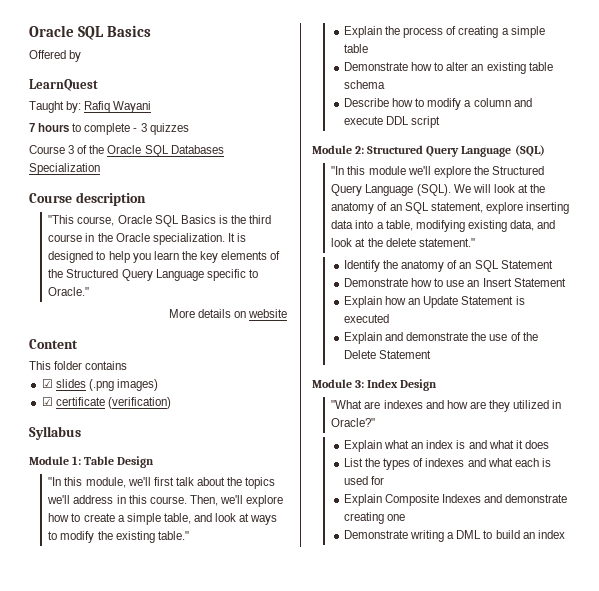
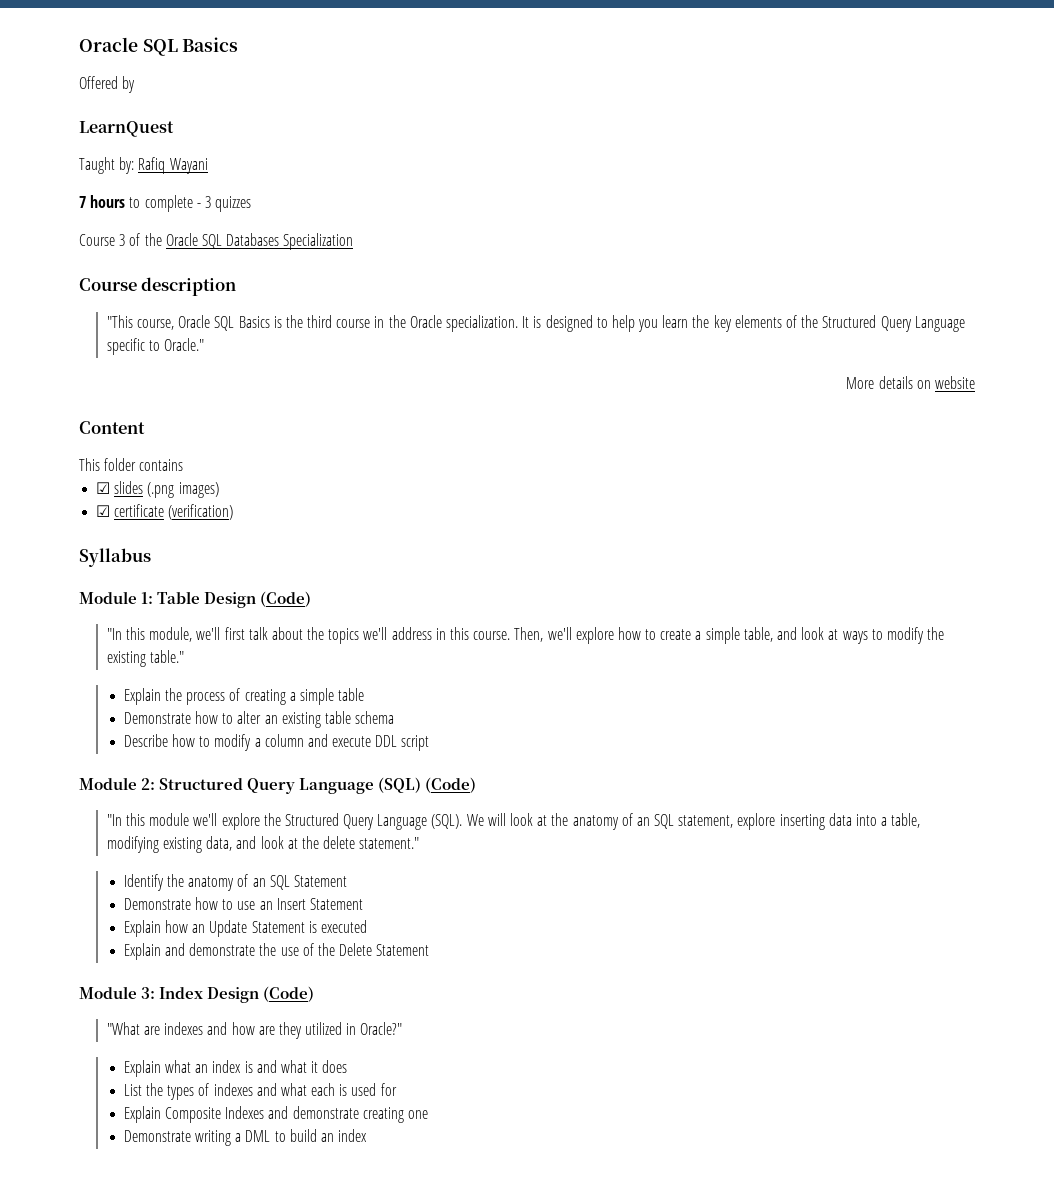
- Module 1: Table Design
+ Module 1: Table Design (Code)
- Module 2: Structured Query Language (SQL)
+ Module 2: Structured Query Language (SQL) (Code)
- Module 3: Index Design
+ Module 3: Index Design (Code)

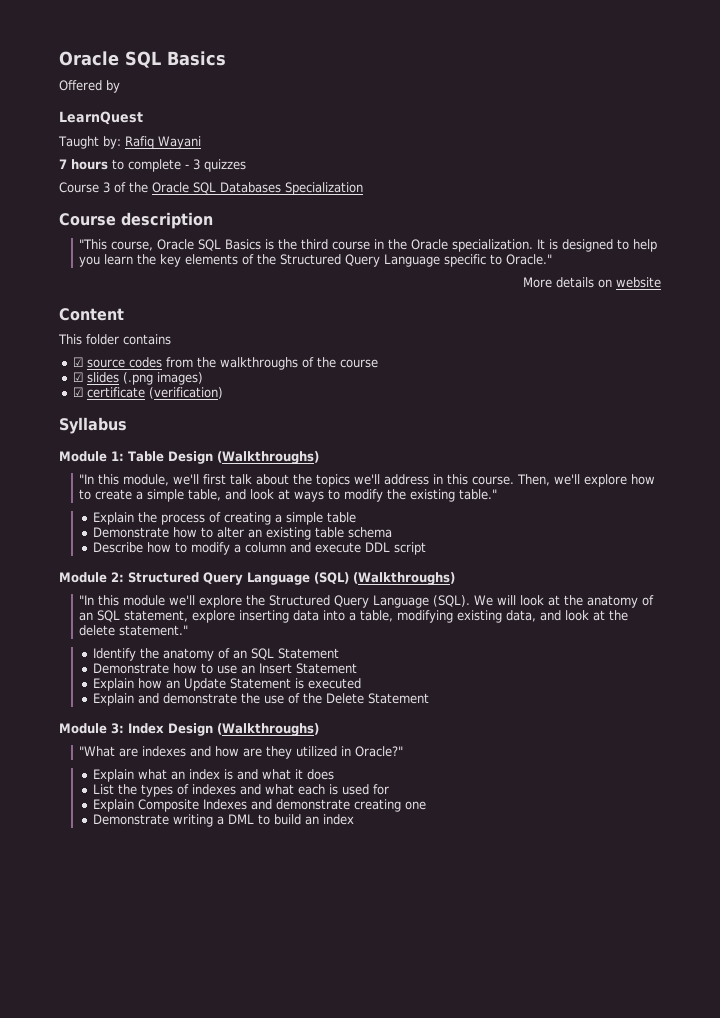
+ ☑ source codes from the walkthroughs of the course
- Module 1: Table Design (Code)
+ Module 1: Table Design (Walkthroughs)
- Module 2: Structured Query Language (SQL) (Code)
+ Module 2: Structured Query Language (SQL) (Walkthroughs)
- Module 3: Index Design (Code)
+ Module 3: Index Design (Walkthroughs)

